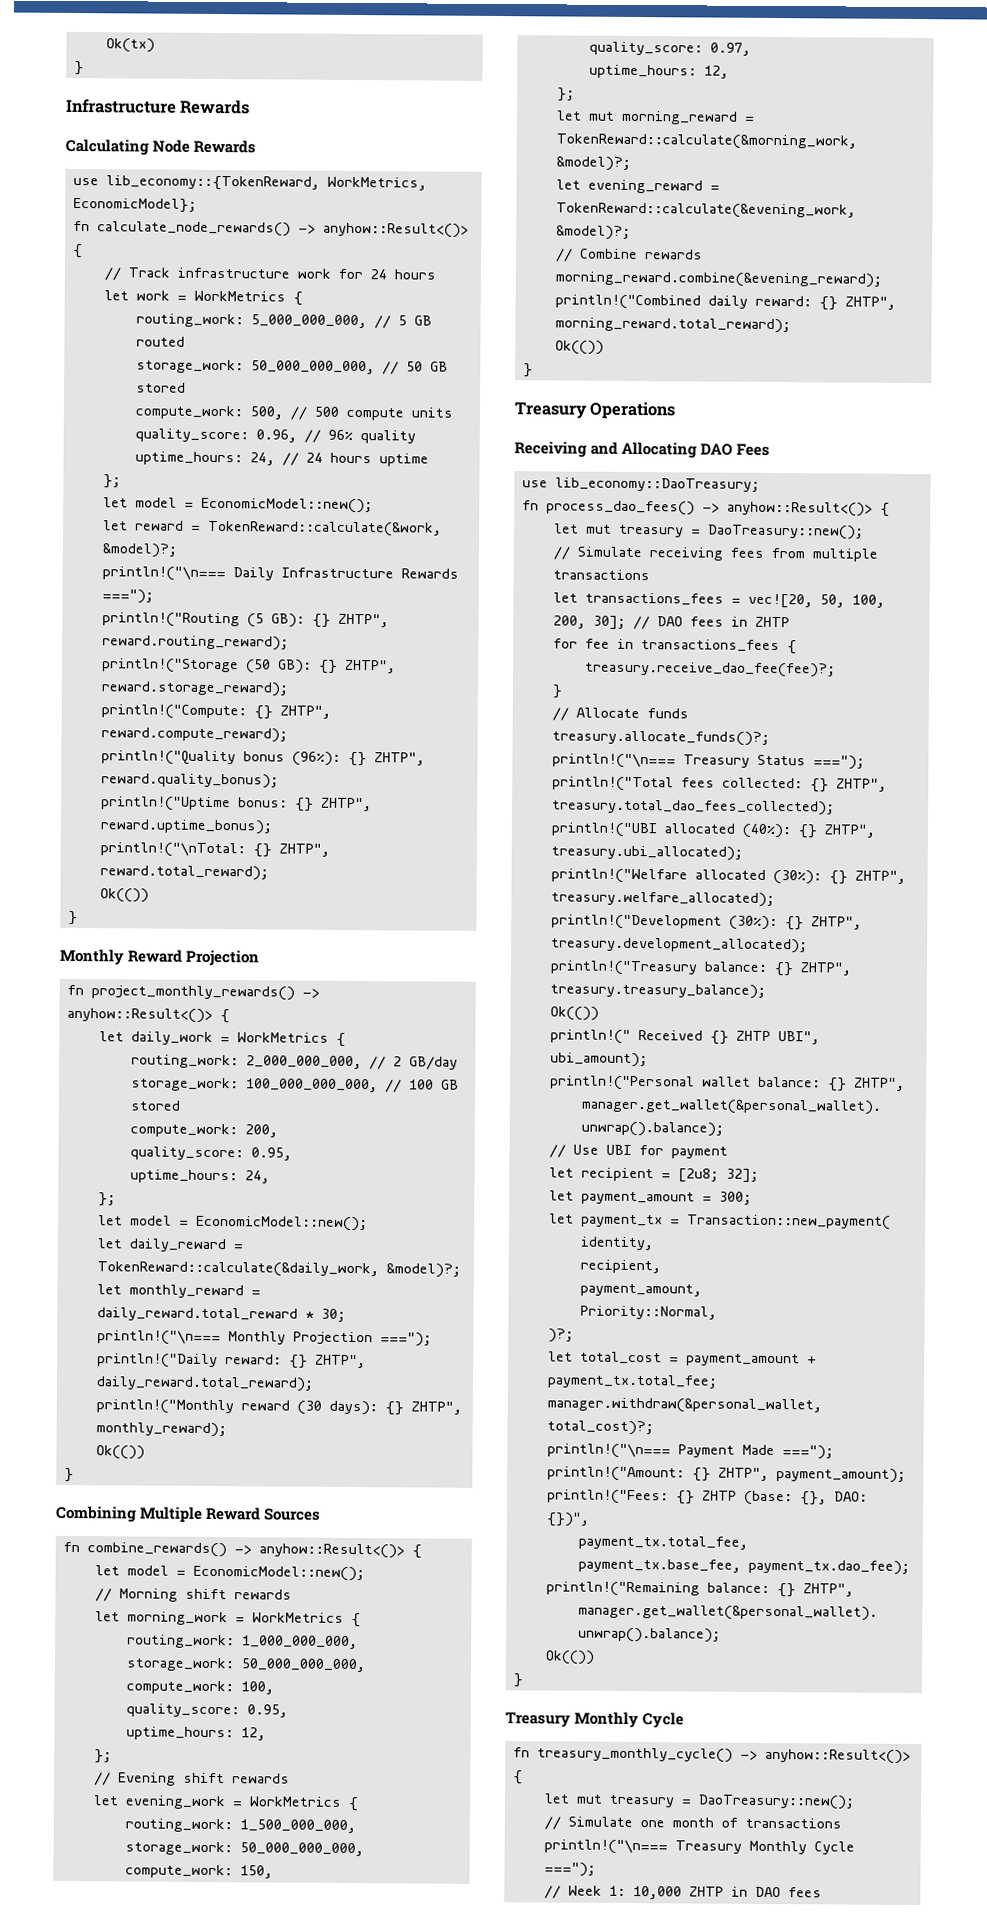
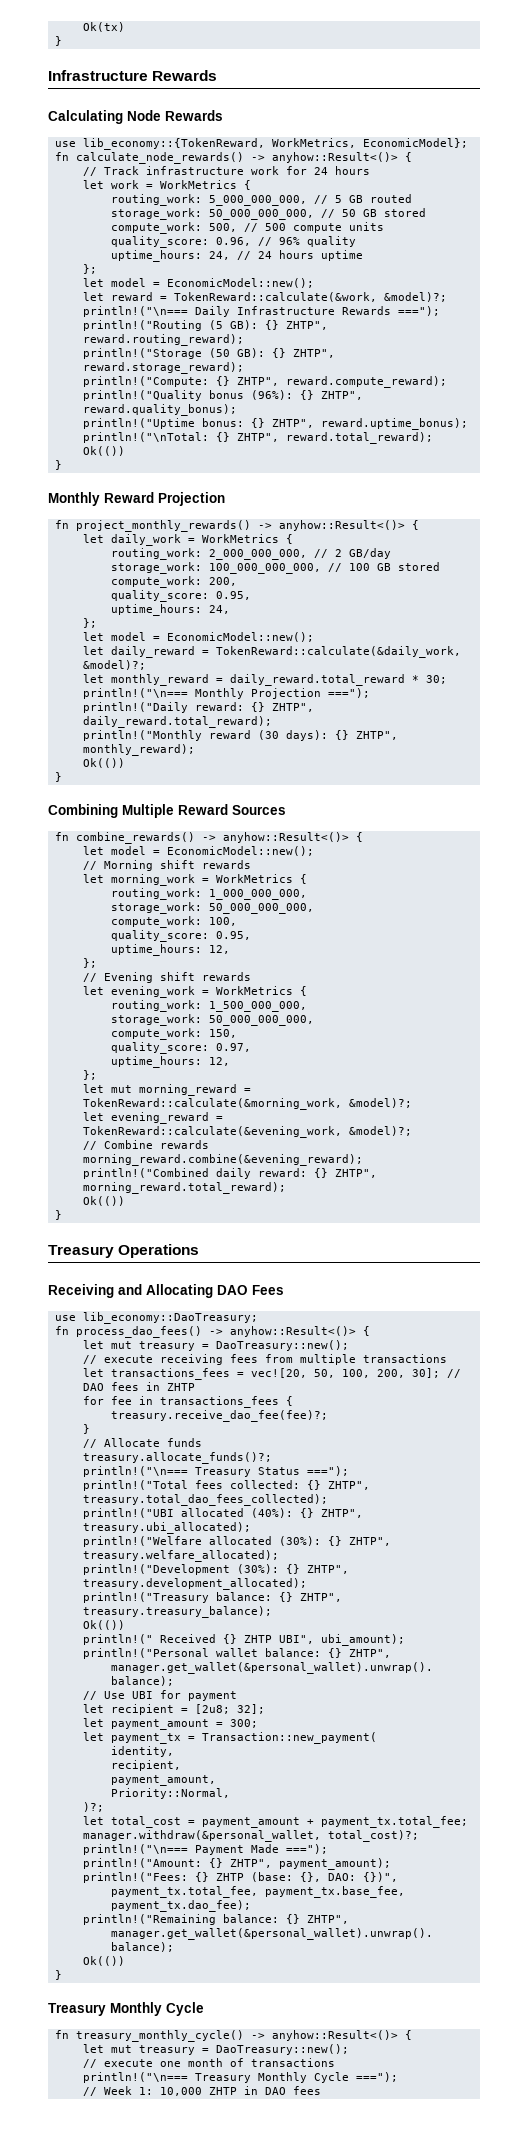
- // Simulate receiving fees from multiple transactions
+ // execute receiving fees from multiple transactions
- // Simulate one month of transactions
+ // execute one month of transactions

